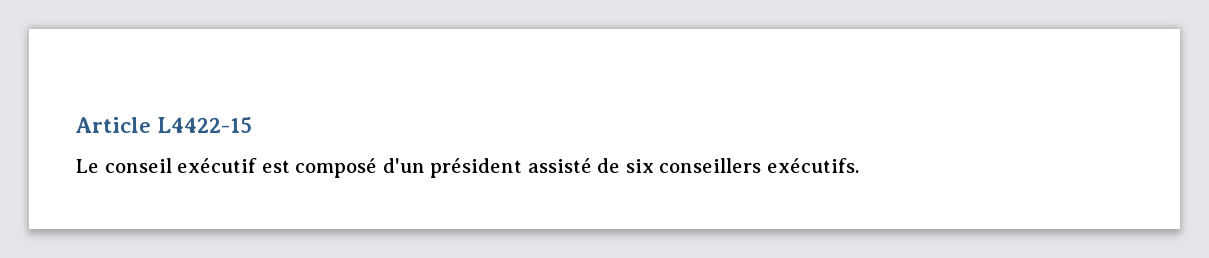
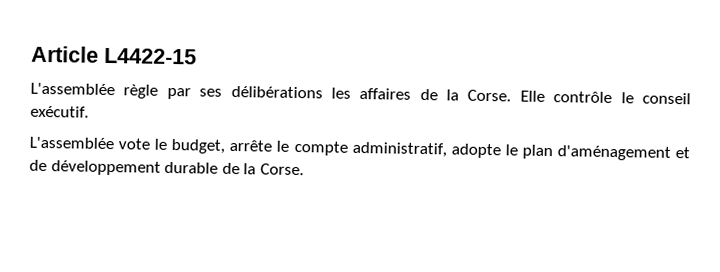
- Le conseil exécutif est composé d'un président assisté de six conseillers exécutifs.
+ L'assemblée règle par ses délibérations les affaires de la Corse. Elle contrôle le conseil exécutif.
+ L'assemblée vote le budget, arrête le compte administratif, adopte le plan d'aménagement et de développement durable de la Corse.

